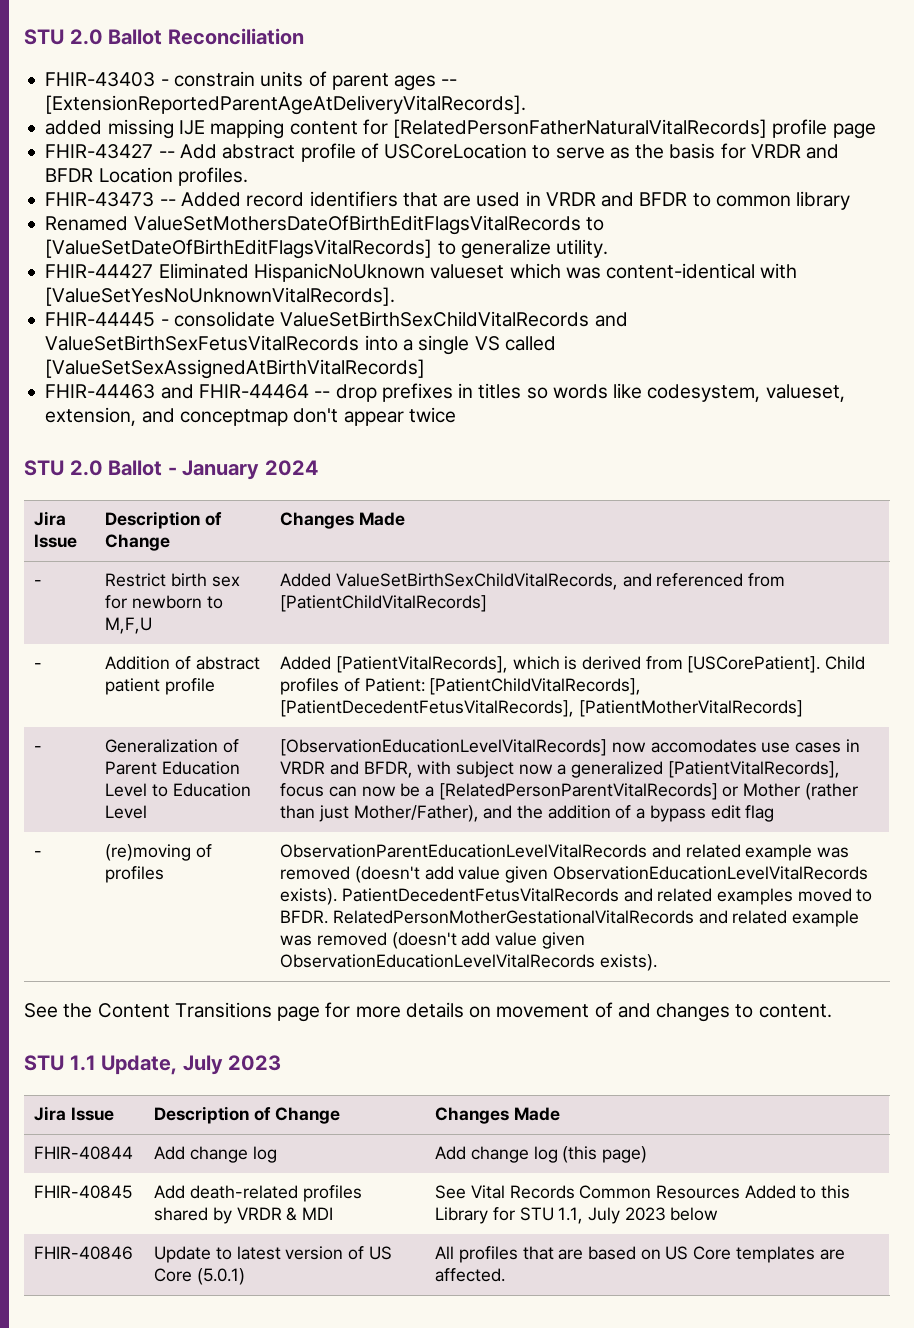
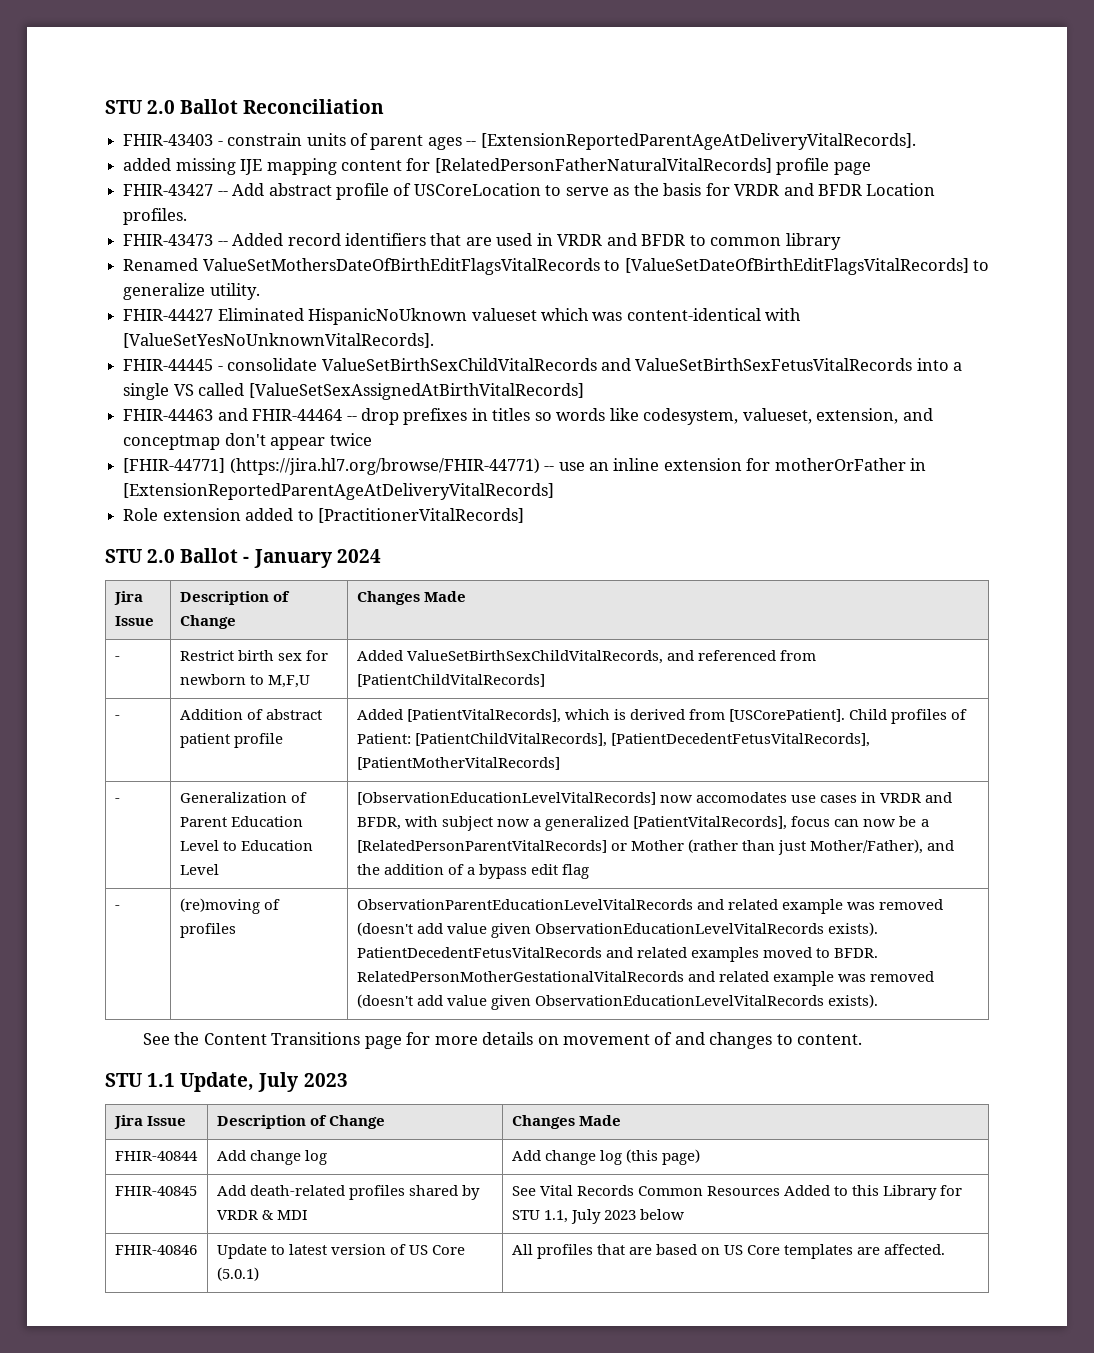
+ [FHIR-44771] (https://jira.hl7.org/browse/FHIR-44771) -- use an inline extension for motherOrFather in [ExtensionReportedParentAgeAtDeliveryVitalRecords]
+ Role extension added to [PractitionerVitalRecords]

